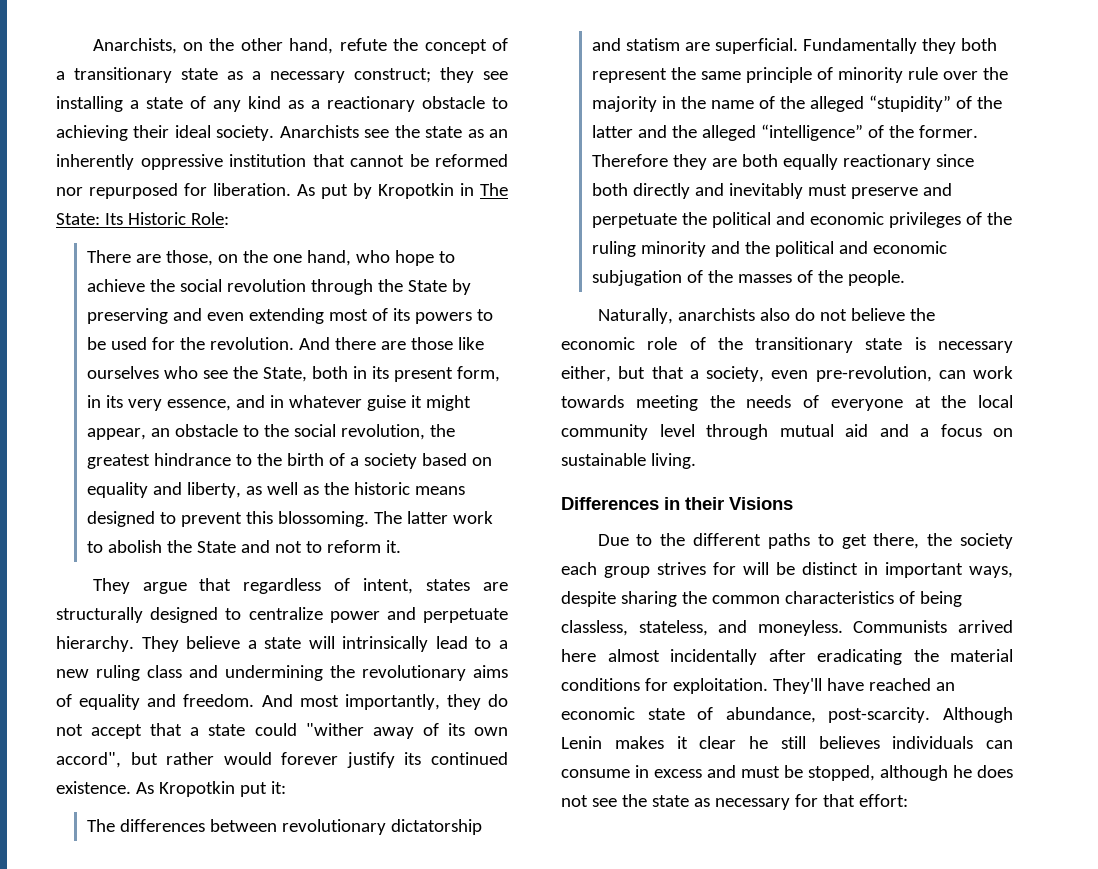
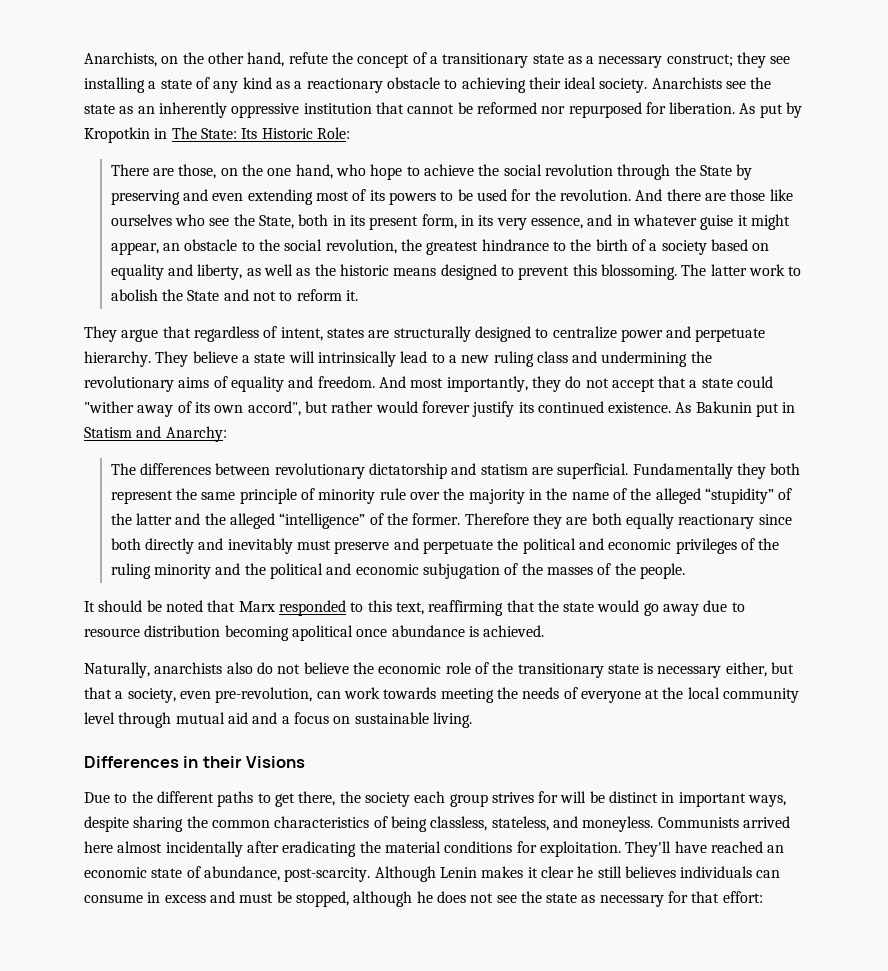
- As Kropotkin put it:
+ As Bakunin put in Statism and Anarchy:
+ It should be noted that Marx responded to this text, reaffirming that the state would go away due to resource distribution becoming apolitical once abundance is achieved.

